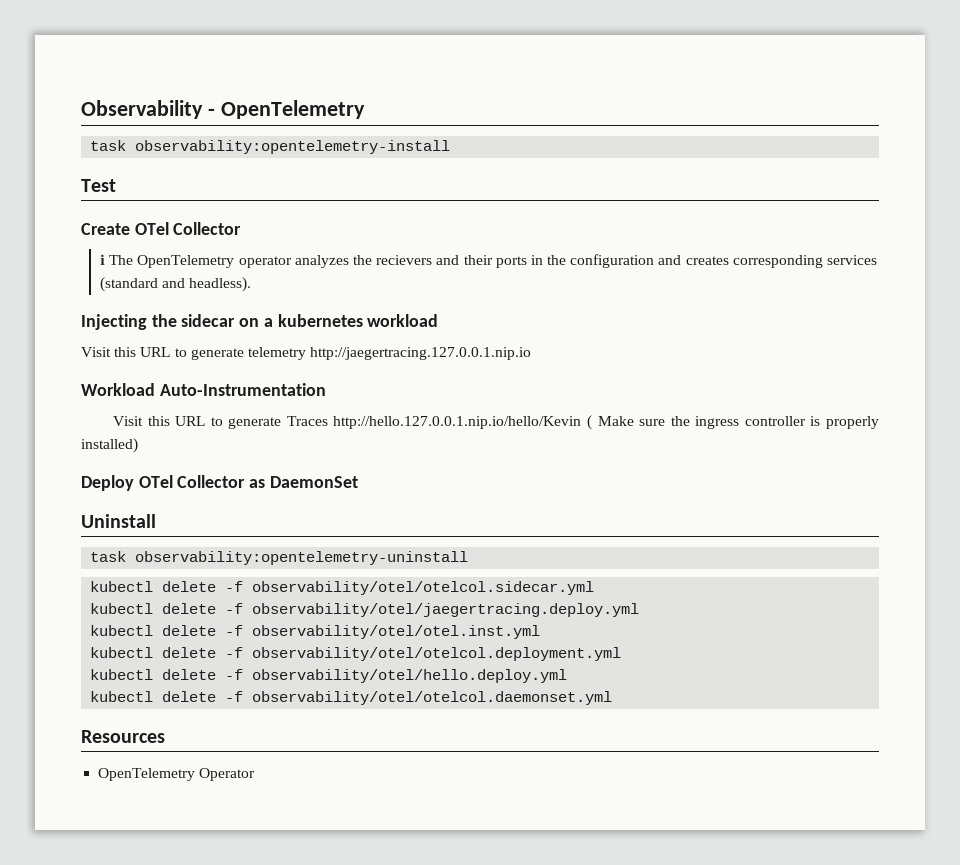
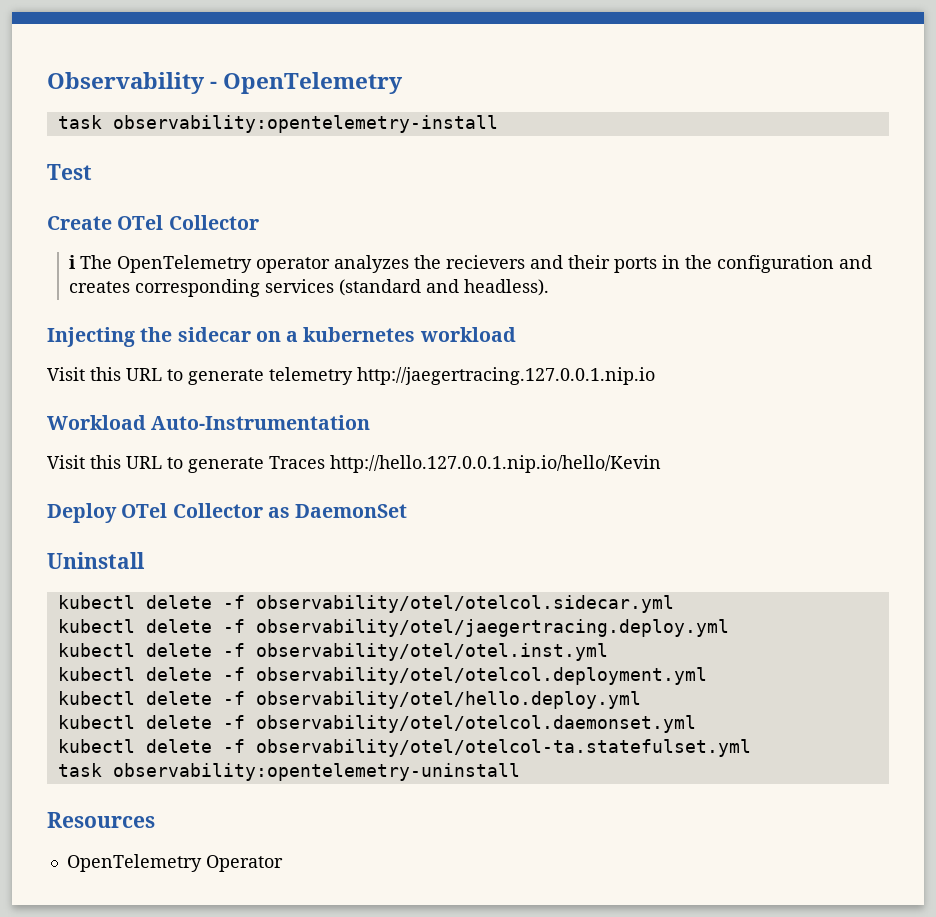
- Visit this URL to generate Traces http://hello.127.0.0.1.nip.io/hello/Kevin ( Make sure the ingress controller is properly installed)
+ Visit this URL to generate Traces http://hello.127.0.0.1.nip.io/hello/Kevin
- task observability:opentelemetry-uninstall
+ kubectl delete -f observability/otel/otelcol-ta.statefulset.yml
+ task observability:opentelemetry-uninstall

